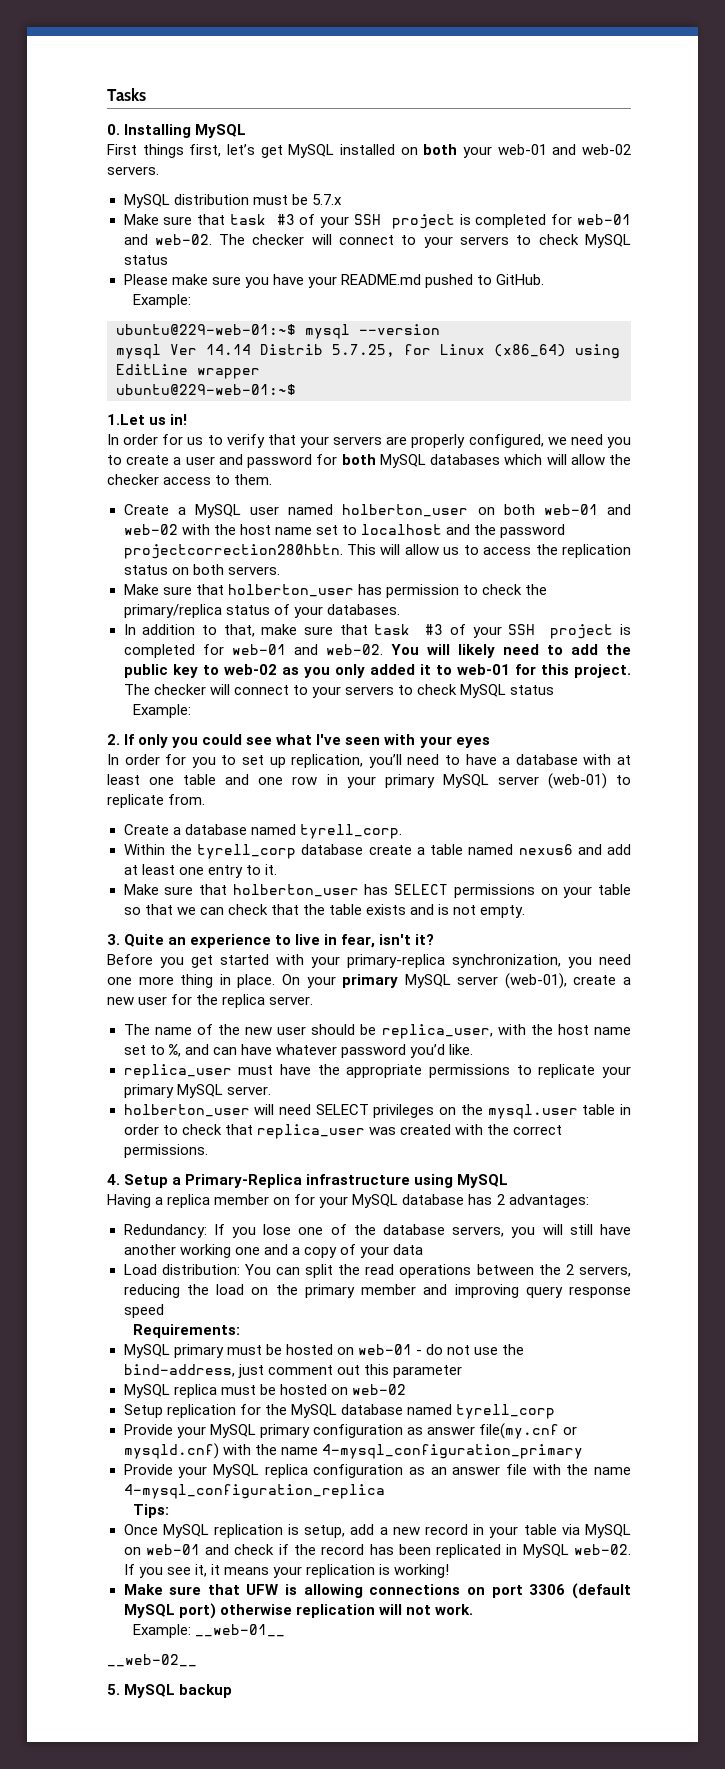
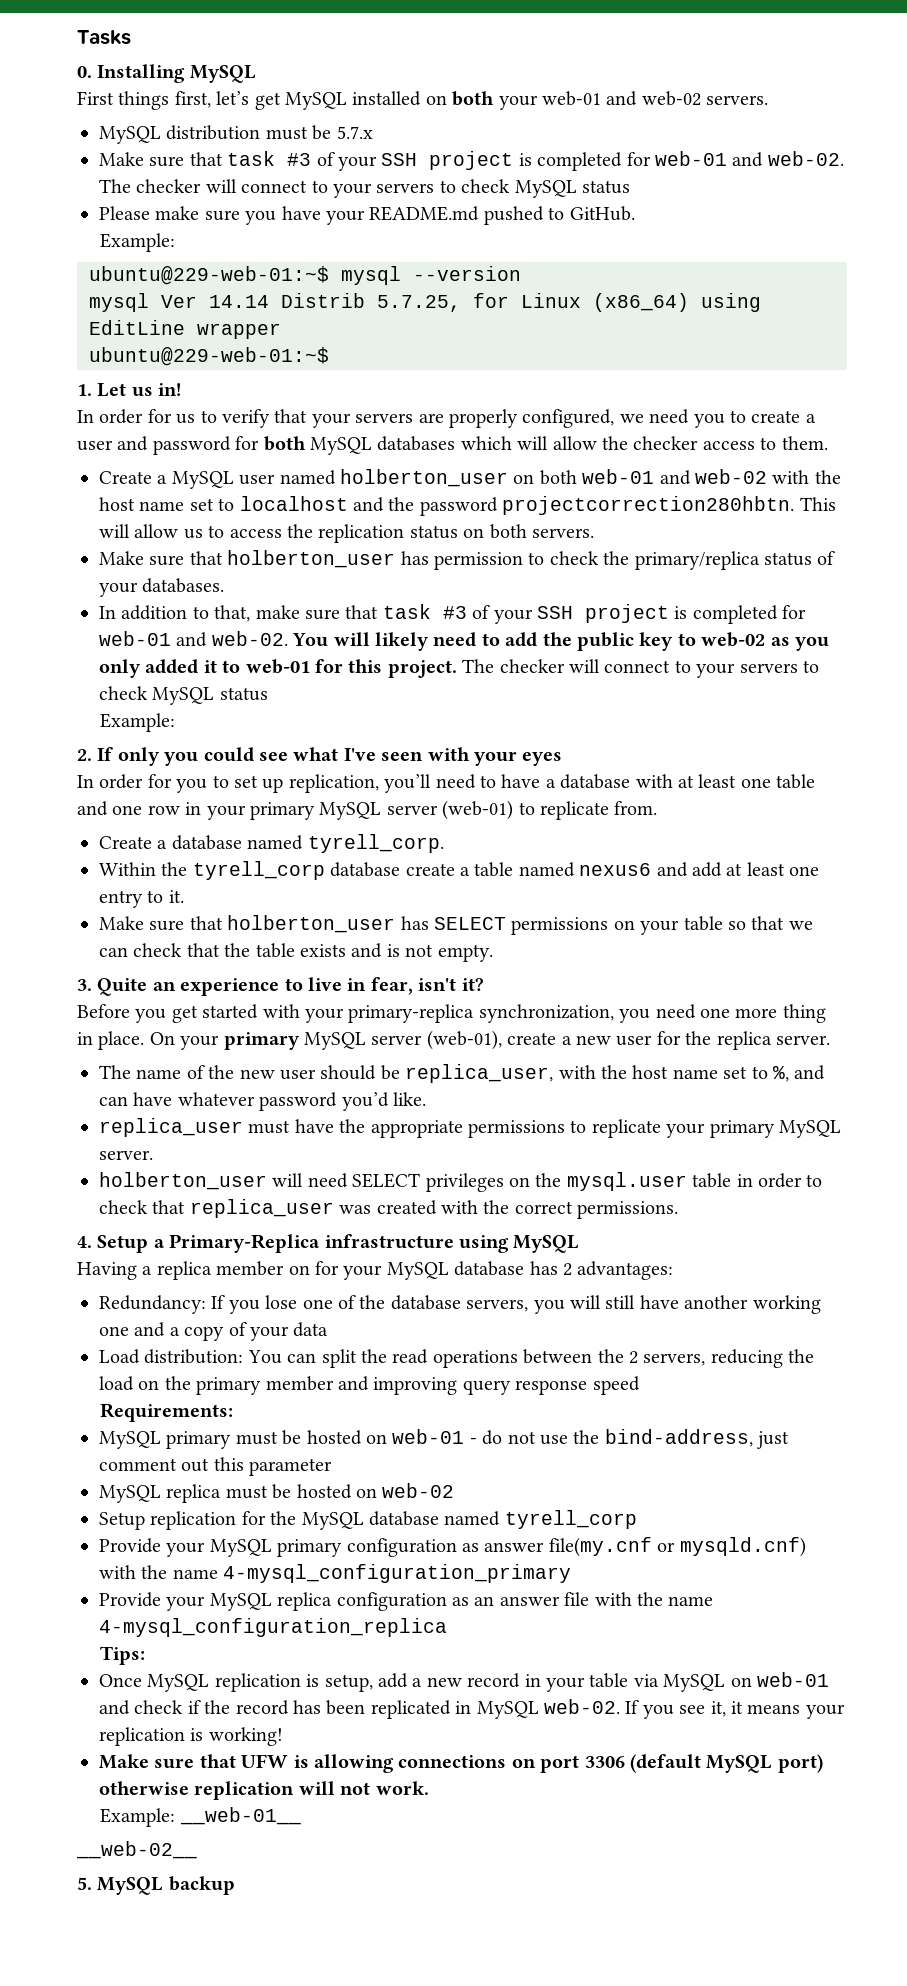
- 1.Let us in!
+ 1. Let us in!

